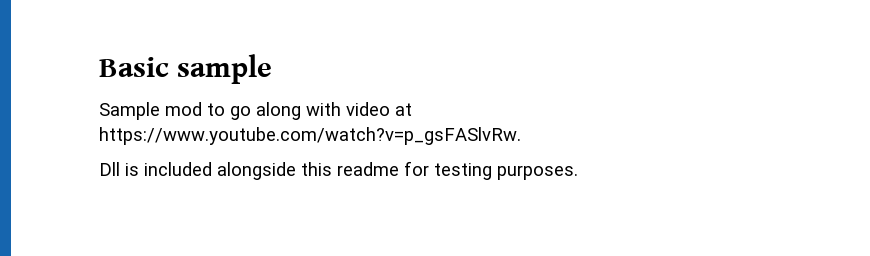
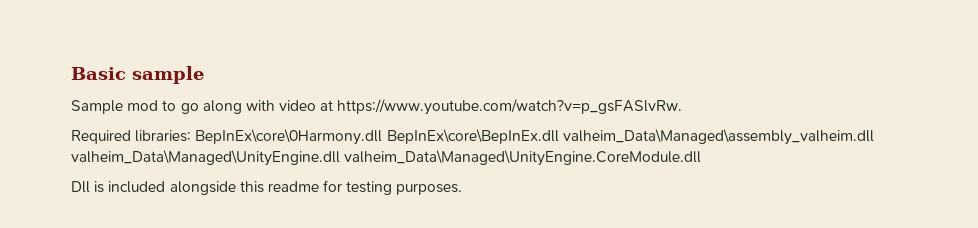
+ Required libraries: BepInEx\core\0Harmony.dll BepInEx\core\BepInEx.dll valheim_Data\Managed\assembly_valheim.dll valheim_Data\Managed\UnityEngine.dll valheim_Data\Managed\UnityEngine.CoreModule.dll

